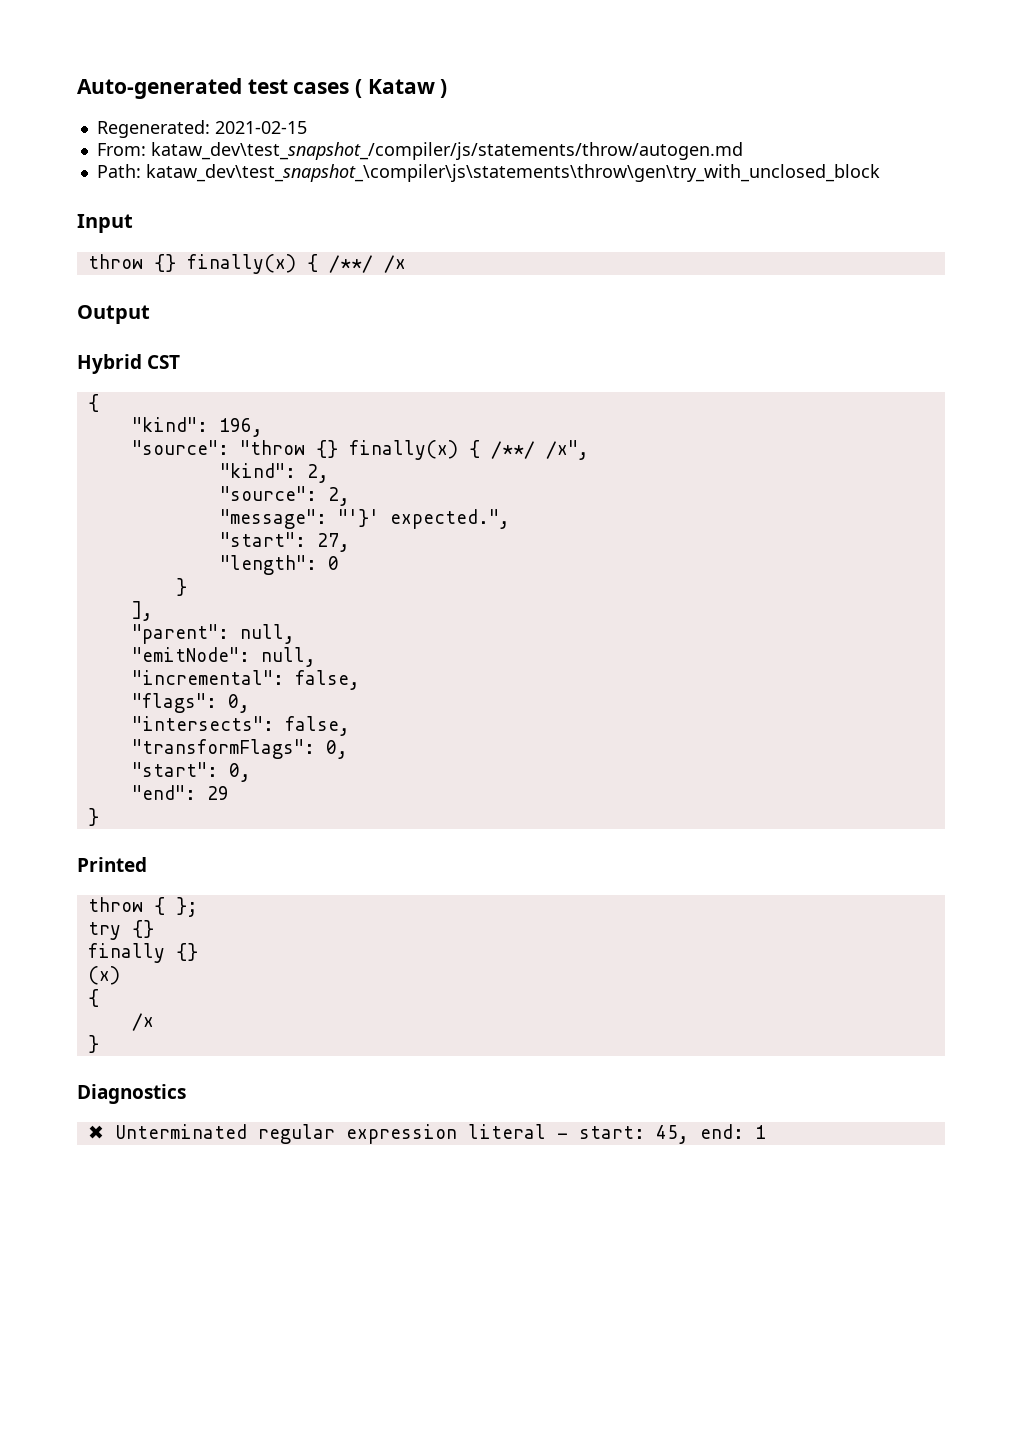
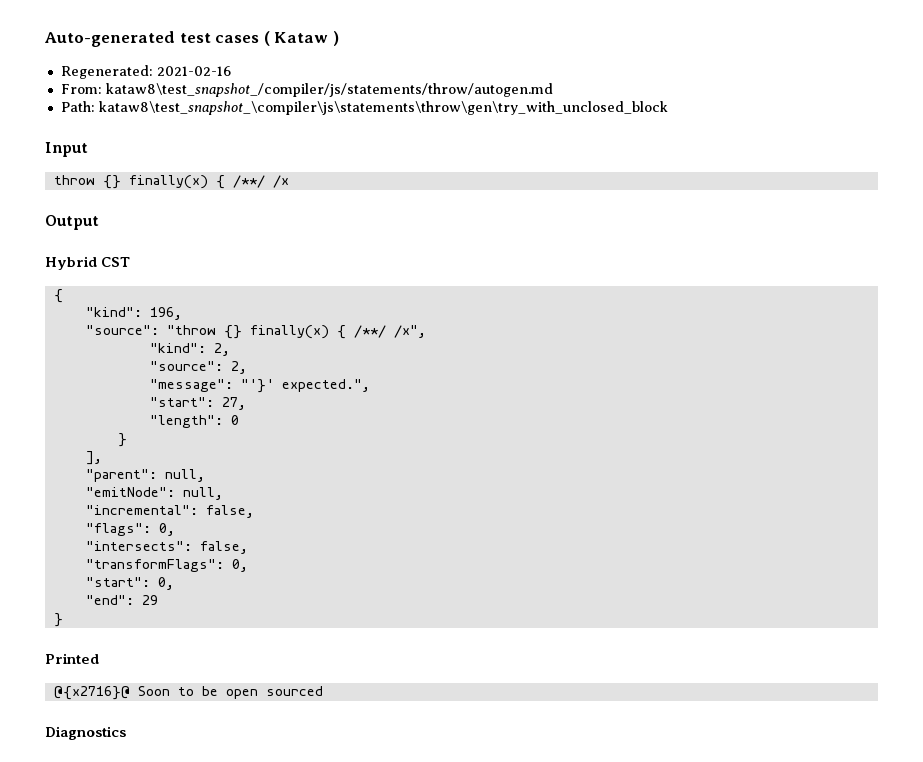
- Regenerated: 2021-02-15
+ Regenerated: 2021-02-16
- From: kataw_dev\test_snapshot_/compiler/js/statements/throw/autogen.md
+ From: kataw8\test_snapshot_/compiler/js/statements/throw/autogen.md
- Path: kataw_dev\test_snapshot_\compiler\js\statements\throw\gen\try_with_unclosed_block
+ Path: kataw8\test_snapshot_\compiler\js\statements\throw\gen\try_with_unclosed_block
- throw { };
- try {}
- finally {}
- (x)
- {
- /x
- }
+ @{x2716}@ Soon to be open sourced
  Diagnostics
- ✖ Unterminated regular expression literal - start: 45, end: 1

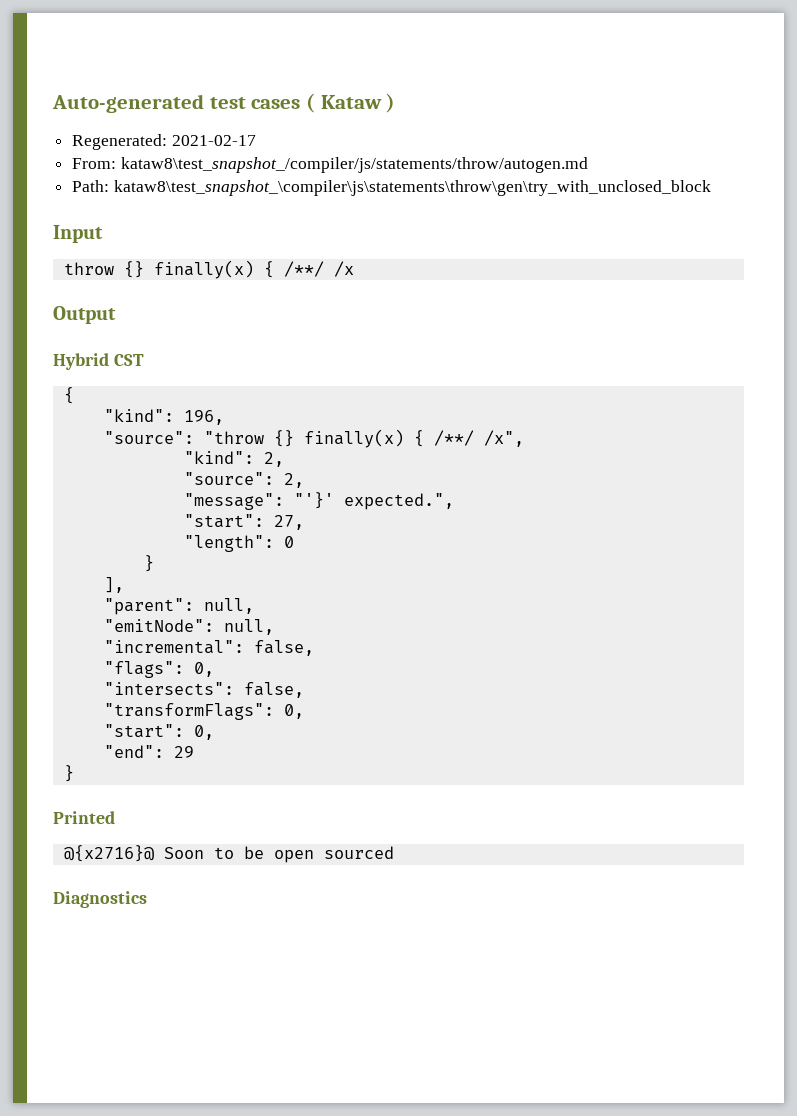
- Regenerated: 2021-02-16
+ Regenerated: 2021-02-17

